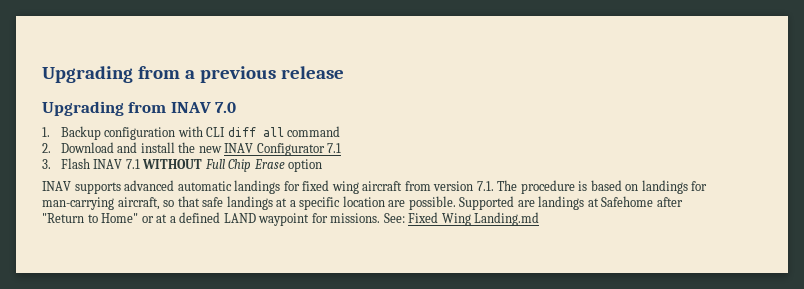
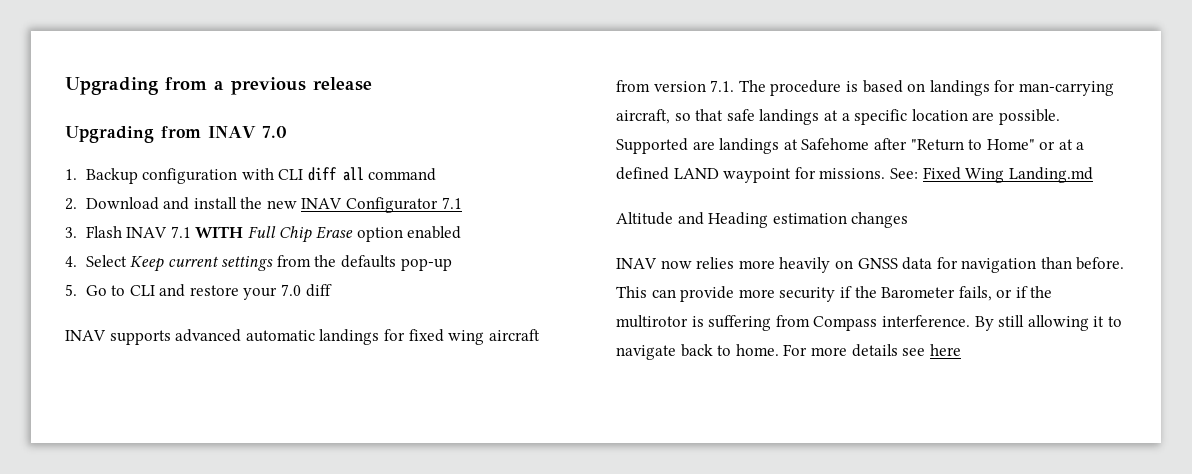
- 3. Flash INAV 7.1 WITHOUT Full Chip Erase option
+ 3. Flash INAV 7.1 WITH Full Chip Erase option enabled
+ 4. Select Keep current settings from the defaults pop-up
+ 5. Go to CLI and restore your 7.0 diff
+ Altitude and Heading estimation changes
+ INAV now relies more heavily on GNSS data for navigation than before. This can provide more security if the Barometer fails, or if the multirotor is suffering from Compass interference. By still allowing it to navigate back to home. For more details see here

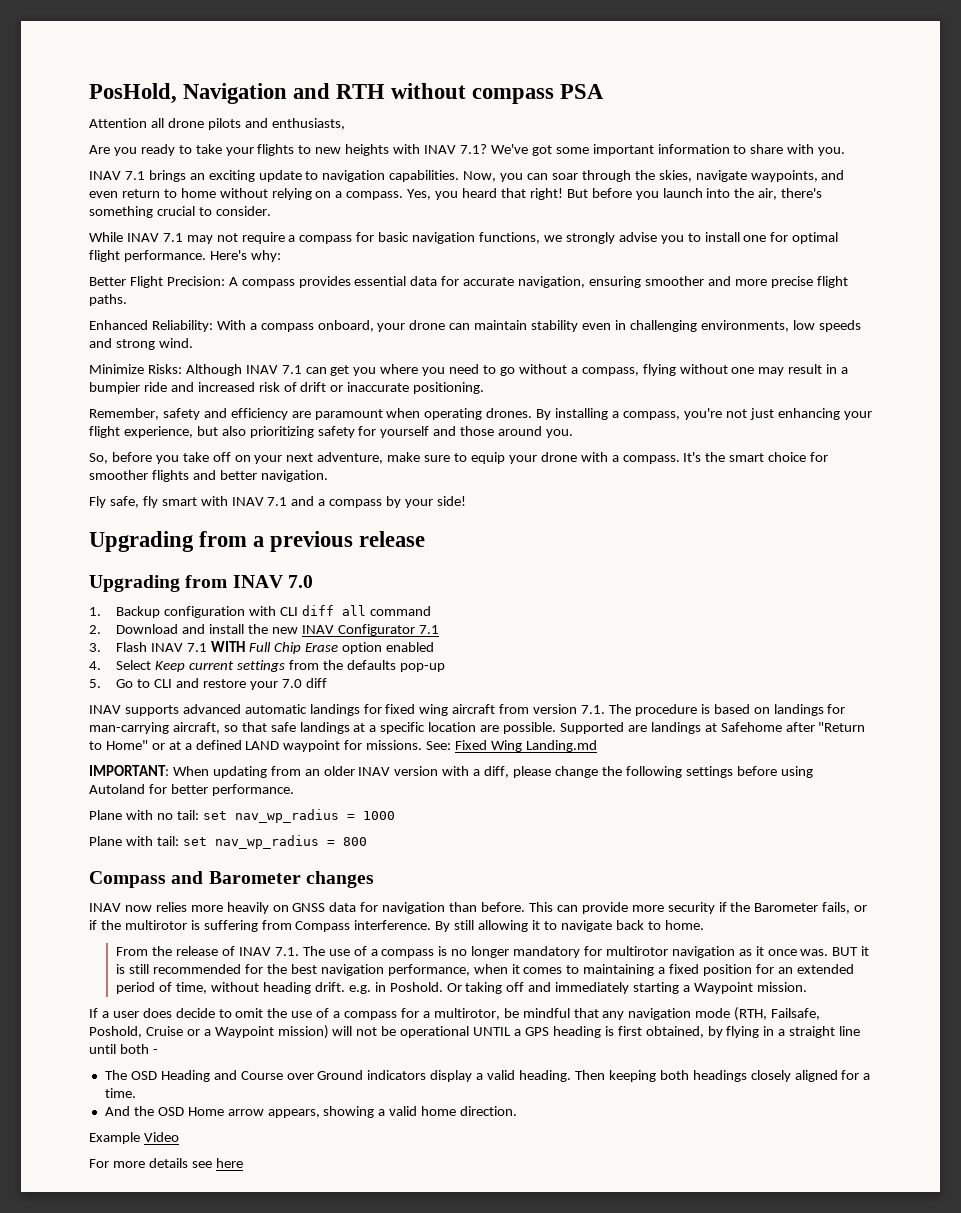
+ PosHold, Navigation and RTH without compass PSA
+ Attention all drone pilots and enthusiasts,
+ Are you ready to take your flights to new heights with INAV 7.1? We've got some important information to share with you.
+ INAV 7.1 brings an exciting update to navigation capabilities. Now, you can soar through the skies, navigate waypoints, and even return to home without relying on a compass. Yes, you heard that right! But before you launch into the air, there's something crucial to consider.
+ While INAV 7.1 may not require a compass for basic navigation functions, we strongly advise you to install one for optimal flight performance. Here's why:
+ Better Flight Precision: A compass provides essential data for accurate navigation, ensuring smoother and more precise flight paths.
+ Enhanced Reliability: With a compass onboard, your drone can maintain stability even in challenging environments, low speeds and strong wind.
+ Minimize Risks: Although INAV 7.1 can get you where you need to go without a compass, flying without one may result in a bumpier ride and increased risk of drift or inaccurate positioning.
+ Remember, safety and efficiency are paramount when operating drones. By installing a compass, you're not just enhancing your flight experience, but also prioritizing safety for yourself and those around you.
+ So, before you take off on your next adventure, make sure to equip your drone with a compass. It's the smart choice for smoother flights and better navigation.
+ Fly safe, fly smart with INAV 7.1 and a compass by your side!
- Altitude and Heading estimation changes
+ IMPORTANT: When updating from an older INAV version with a diff, please change the following settings before using Autoland for better performance.
+ Plane with no tail: set nav_wp_radius = 1000
+ Plane with tail: set nav_wp_radius = 800
+ Compass and Barometer changes
- By still allowing it to navigate back to home. For more details see here
+ By still allowing it to navigate back to home.
+ From the release of INAV 7.1. The use of a compass is no longer mandatory for multirotor navigation as it once was. BUT it is still recommended for the best navigation performance, when it comes to maintaining a fixed position for an extended period of time, without heading drift. e.g. in Poshold. Or taking off and immediately starting a Waypoint mission.
+ If a user does decide to omit the use of a compass for a multirotor, be mindful that any navigation mode (RTH, Failsafe, Poshold, Cruise or a Waypoint mission) will not be operational UNTIL a GPS heading is first obtained, by flying in a straight line until both -
+ The OSD Heading and Course over Ground indicators display a valid heading. Then keeping both headings closely aligned for a time.
+ And the OSD Home arrow appears, showing a valid home direction.
+ Example Video
+ For more details see here

